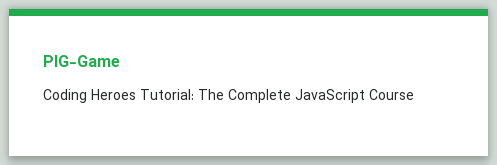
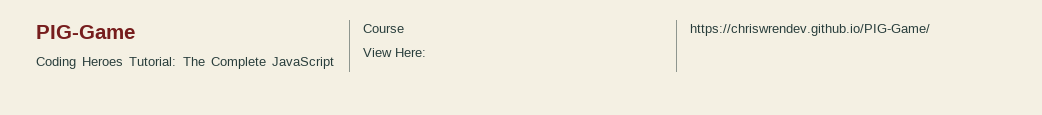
+ View Here: https://chriswrendev.github.io/PIG-Game/

